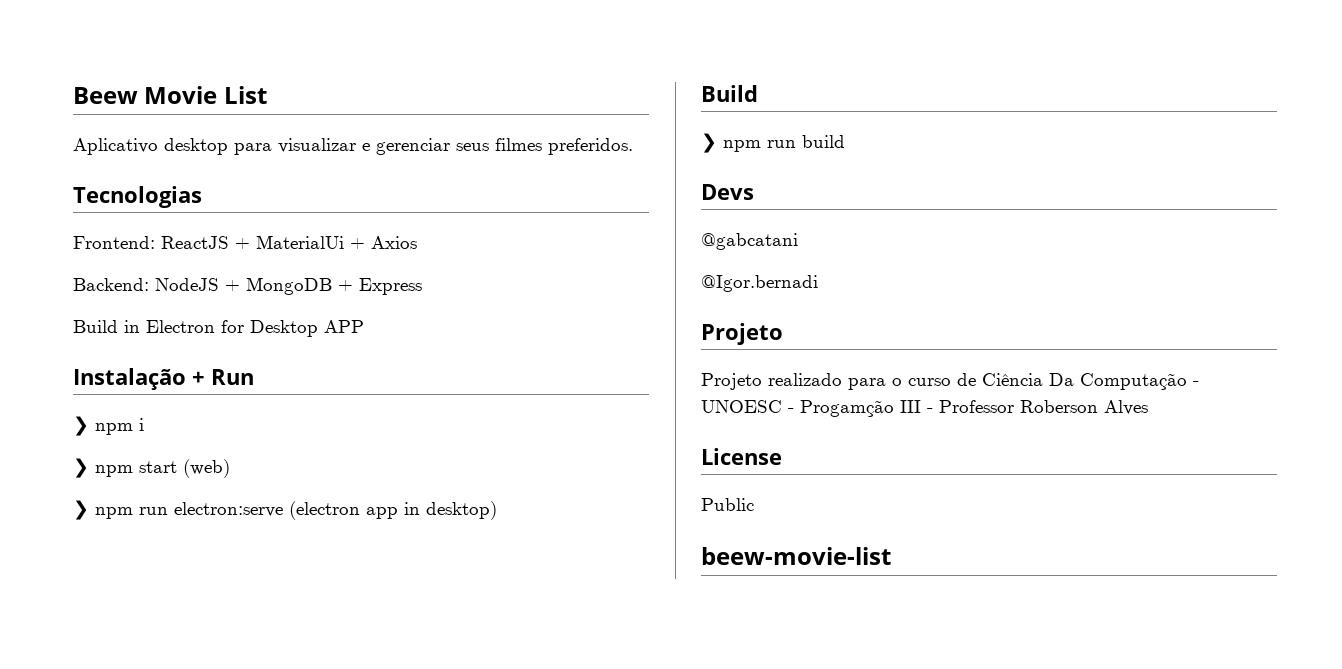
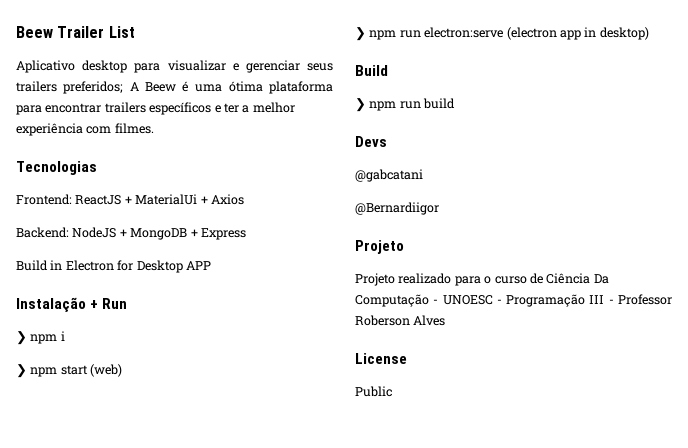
- Beew Movie List
+ Beew Trailer List
- Aplicativo desktop para visualizar e gerenciar seus filmes preferidos.
+ Aplicativo desktop para visualizar e gerenciar seus trailers preferidos; A Beew é uma ótima plataforma para encontrar trailers específicos e ter a melhor experiência com filmes.
- @Igor.bernadi
+ @Bernardiigor
- Projeto realizado para o curso de Ciência Da Computação - UNOESC - Progamção III - Professor Roberson Alves
+ Projeto realizado para o curso de Ciência Da Computação - UNOESC - Programação III - Professor Roberson Alves
- beew-movie-list

